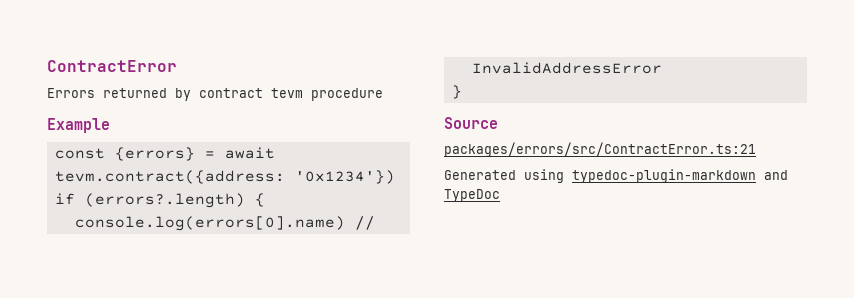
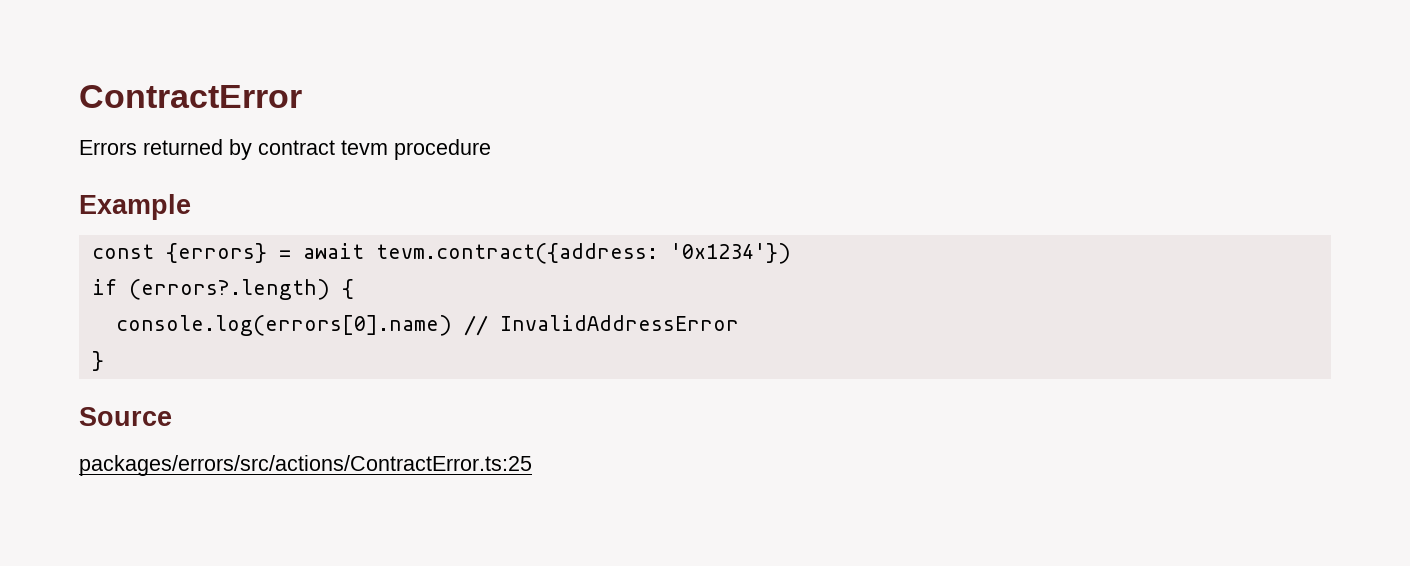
- packages/errors/src/ContractError.ts:21
- Generated using typedoc-plugin-markdown and TypeDoc
+ packages/errors/src/actions/ContractError.ts:25

